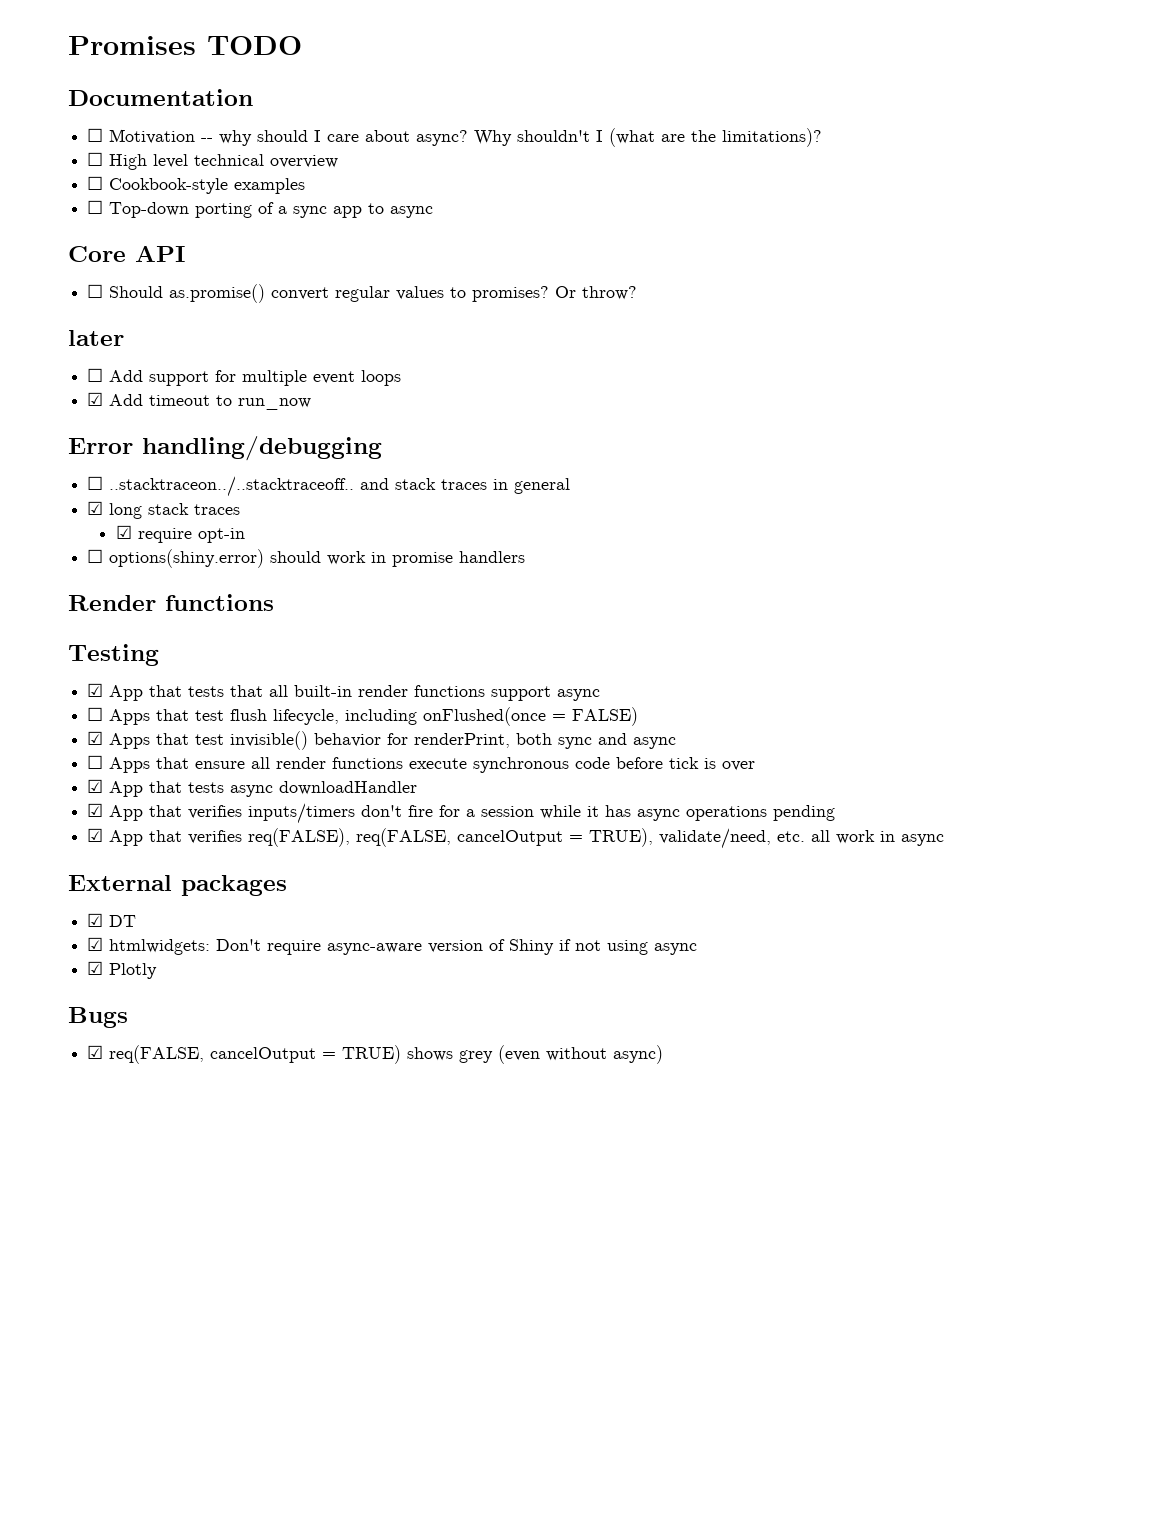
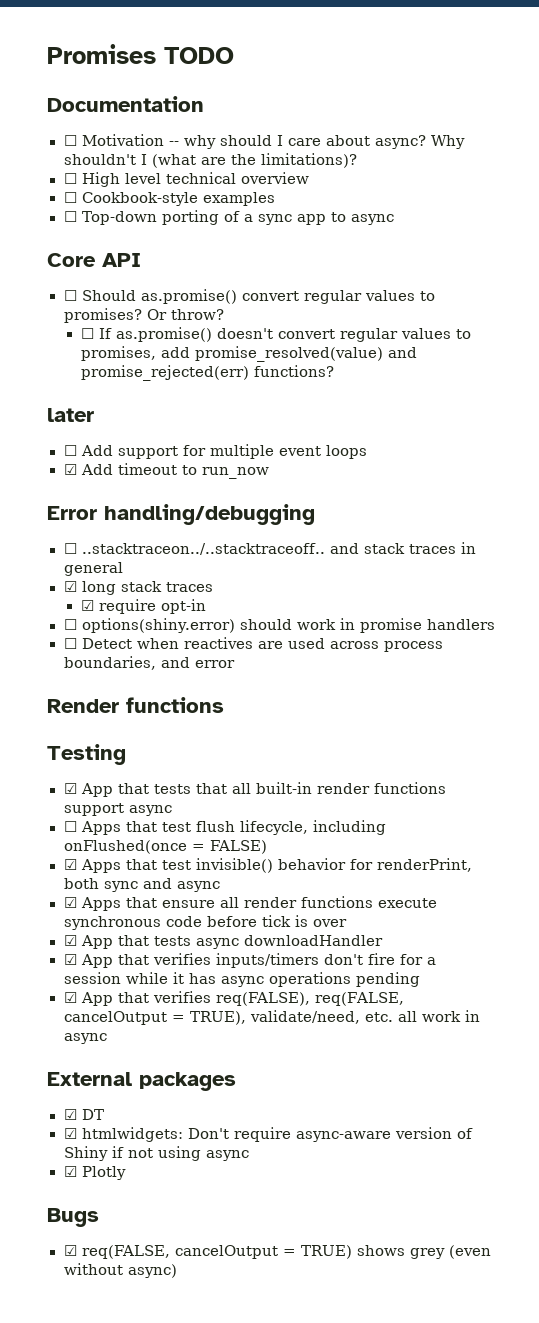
+ ☐ If as.promise() doesn't convert regular values to promises, add promise_resolved(value) and promise_rejected(err) functions?
+ ☐ Detect when reactives are used across process boundaries, and error
- ☐ Apps that ensure all render functions execute synchronous code before tick is over
+ ☑ Apps that ensure all render functions execute synchronous code before tick is over

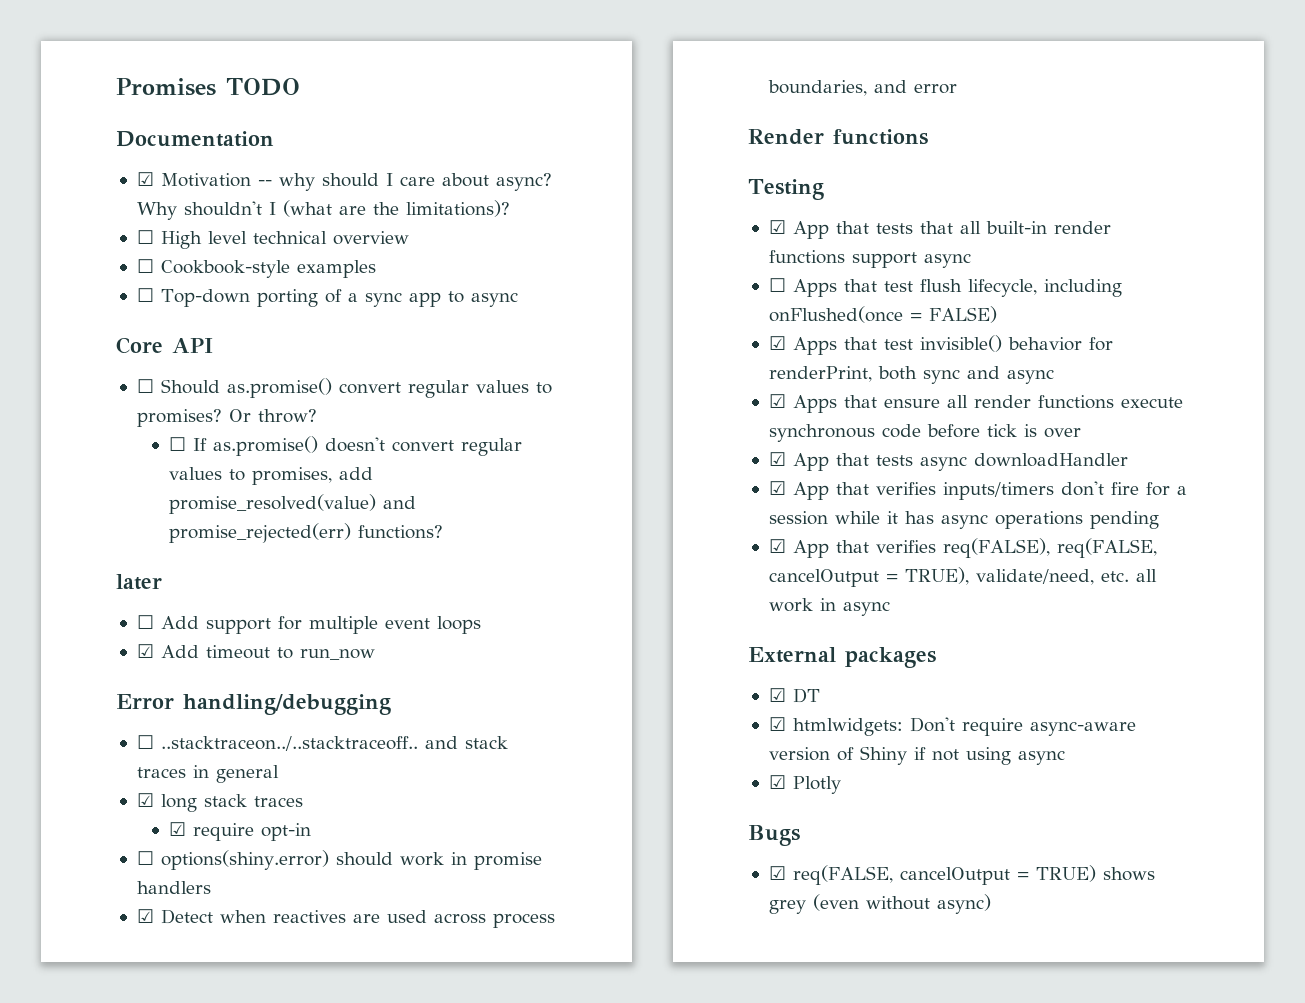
- ☐ Motivation -- why should I care about async?
+ ☑ Motivation -- why should I care about async?
- ☐ Detect when reactives are used across process boundaries, and error
+ ☑ Detect when reactives are used across process boundaries, and error

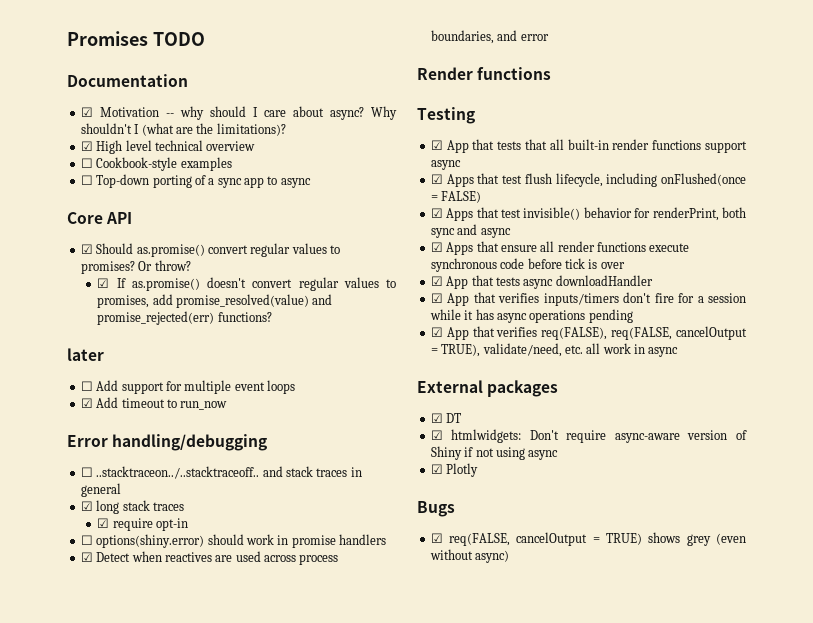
- ☐ High level technical overview
+ ☑ High level technical overview
- ☐ Should as.promise() convert regular values to promises?
+ ☑ Should as.promise() convert regular values to promises?
- ☐ If as.promise() doesn't convert regular values to promises, add promise_resolved(value) and promise_rejected(err) functions?
+ ☑ If as.promise() doesn't convert regular values to promises, add promise_resolved(value) and promise_rejected(err) functions?
- ☐ Apps that test flush lifecycle, including onFlushed(once = FALSE)
+ ☑ Apps that test flush lifecycle, including onFlushed(once = FALSE)

